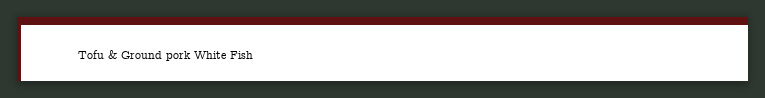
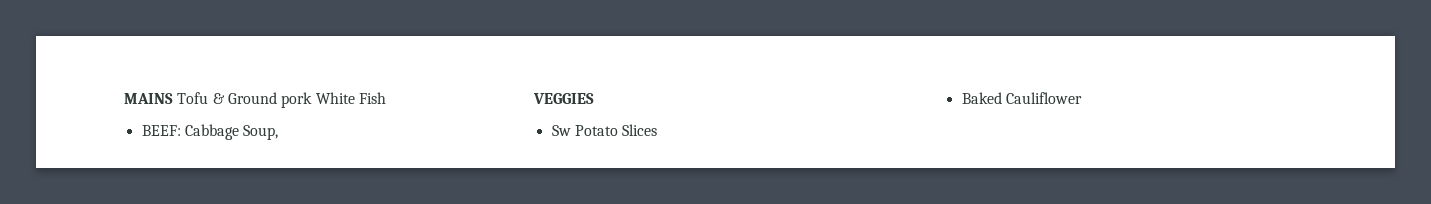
- Tofu & Ground pork White Fish
+ MAINS Tofu & Ground pork White Fish
+ BEEF: Cabbage Soup,
+ VEGGIES
+ Sw Potato Slices
+ Baked Cauliflower

